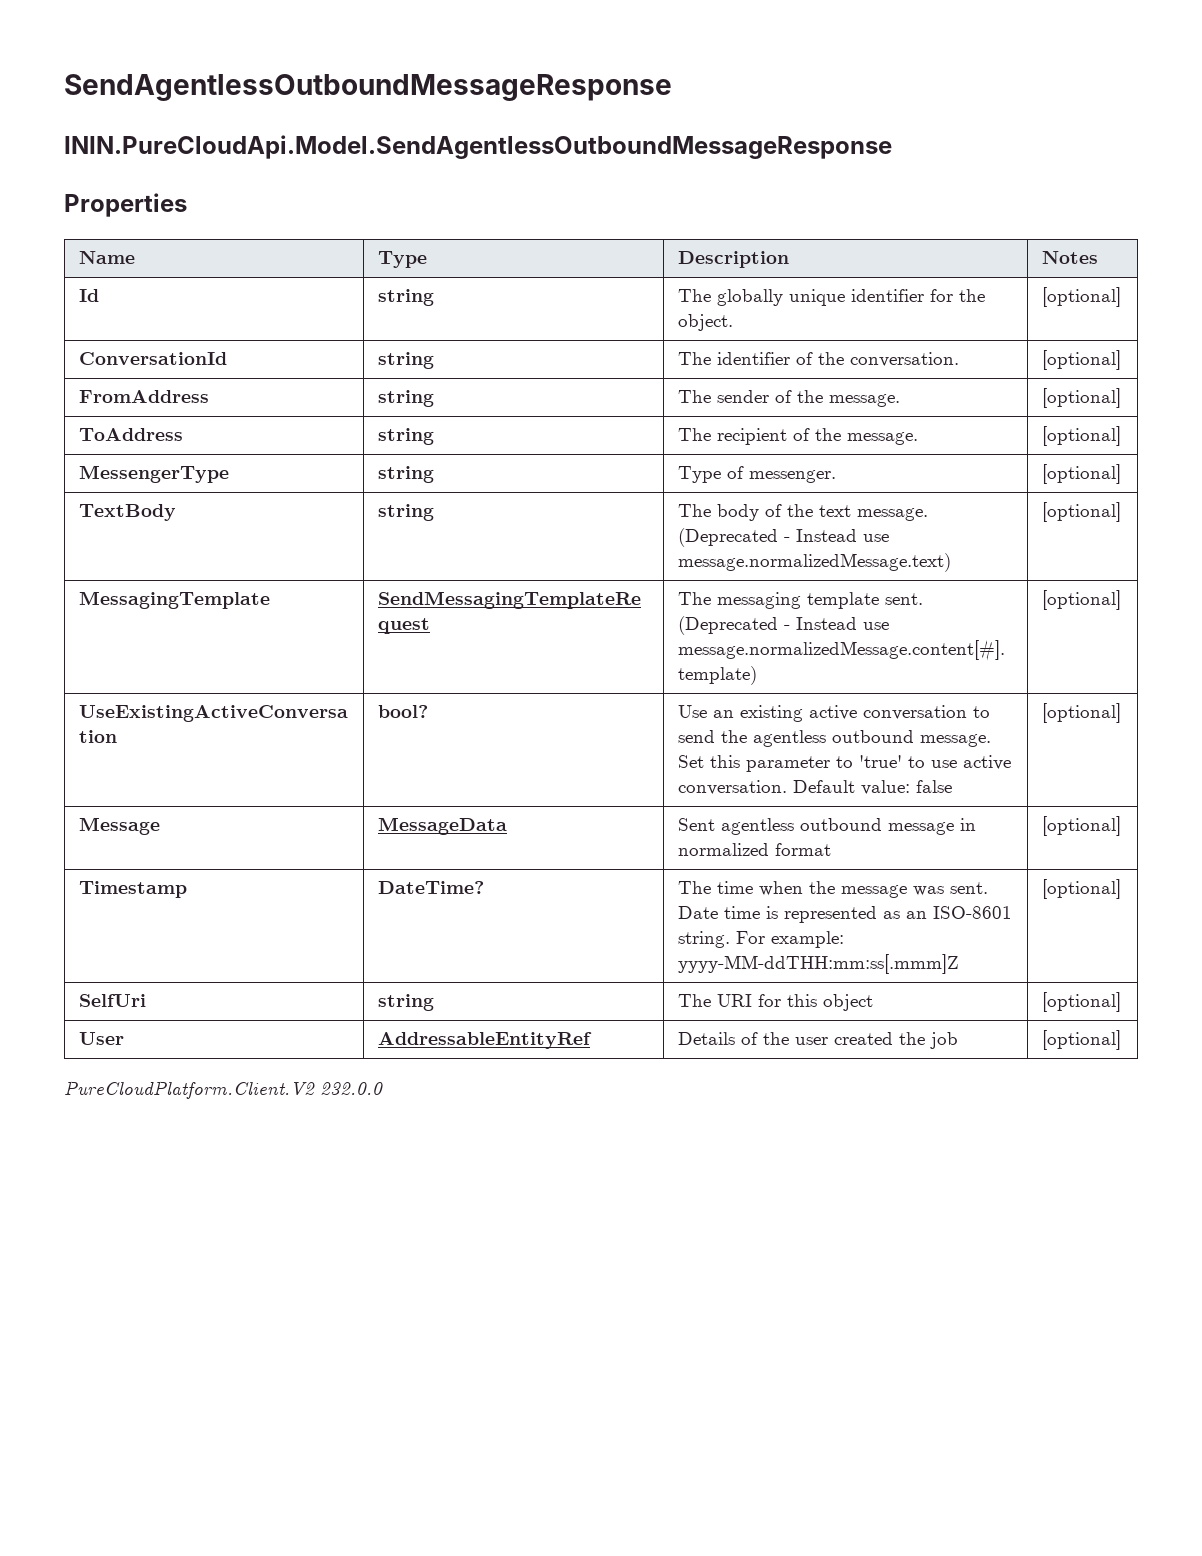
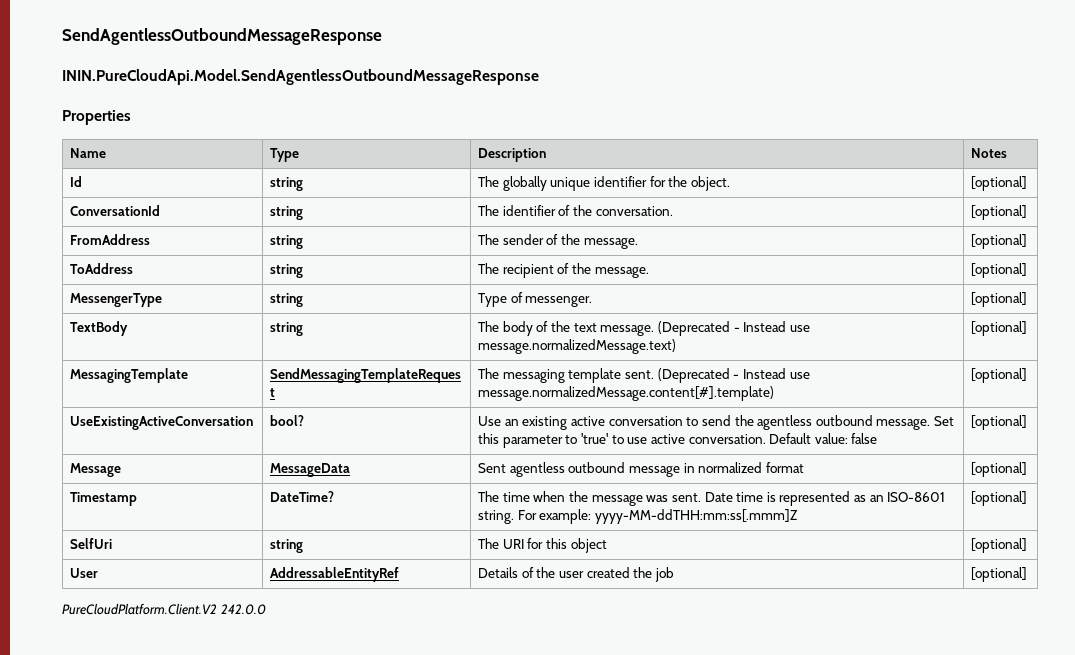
- PureCloudPlatform.Client.V2 232.0.0
+ PureCloudPlatform.Client.V2 242.0.0

